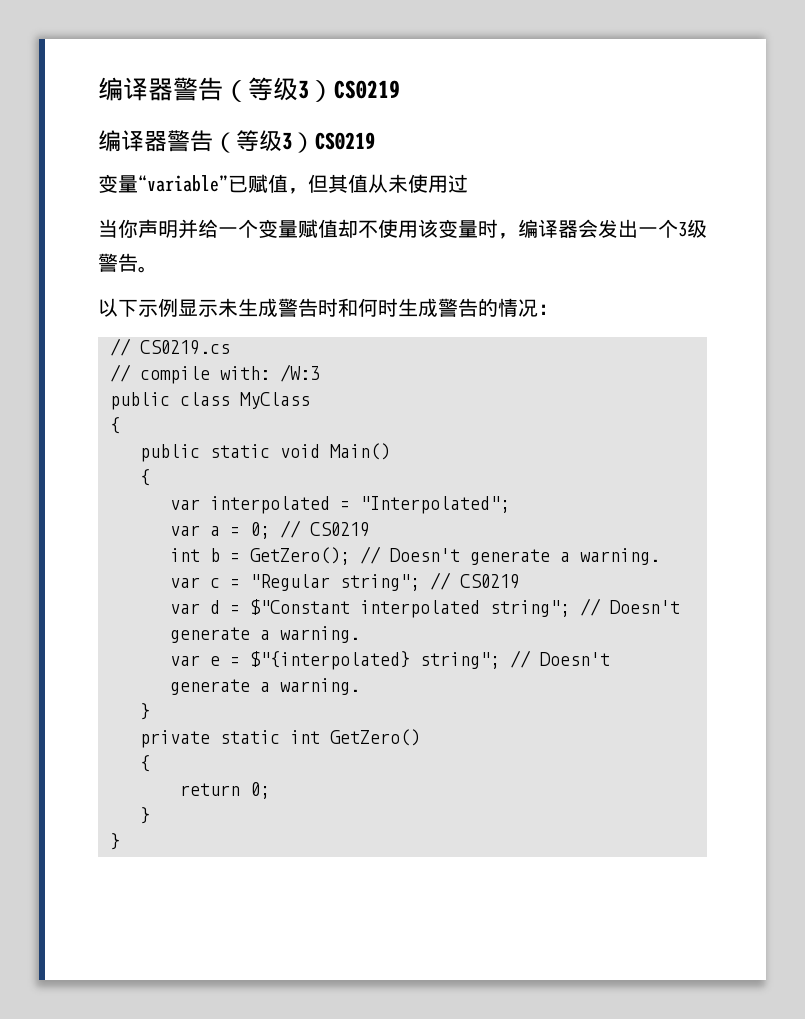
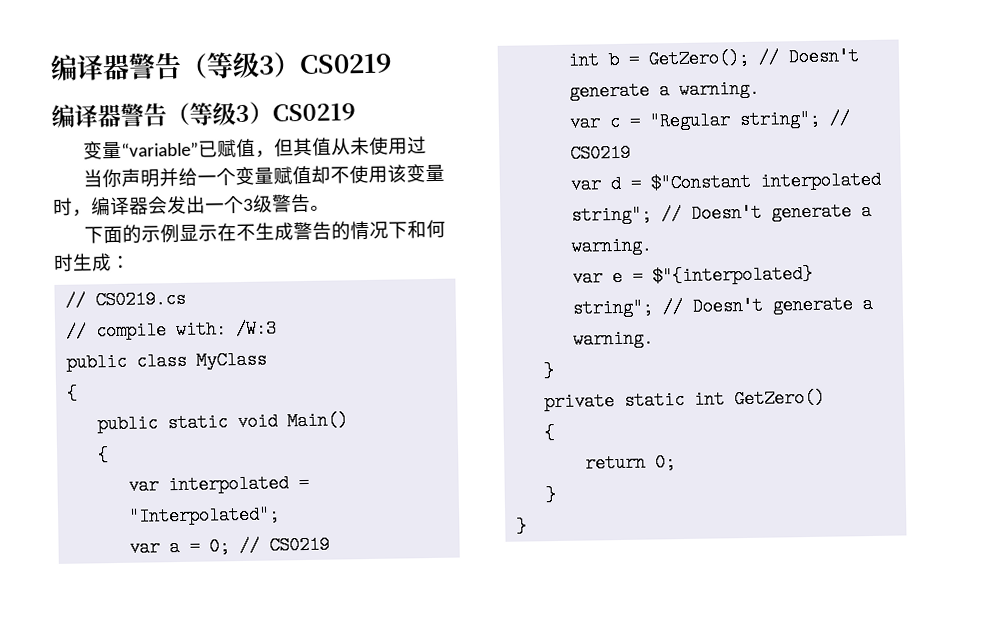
- 以下示例显示未生成警告时和何时生成警告的情况：
+ 下面的示例显示在不生成警告的情况下和何时生成：

